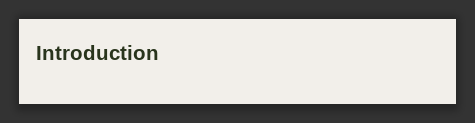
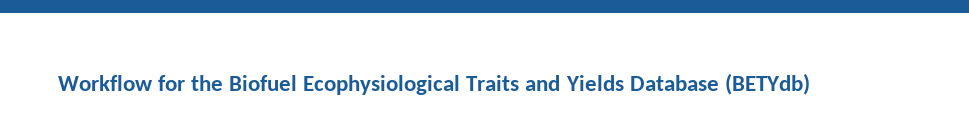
- Introduction
+ Workflow for the Biofuel Ecophysiological Traits and Yields Database (BETYdb)

